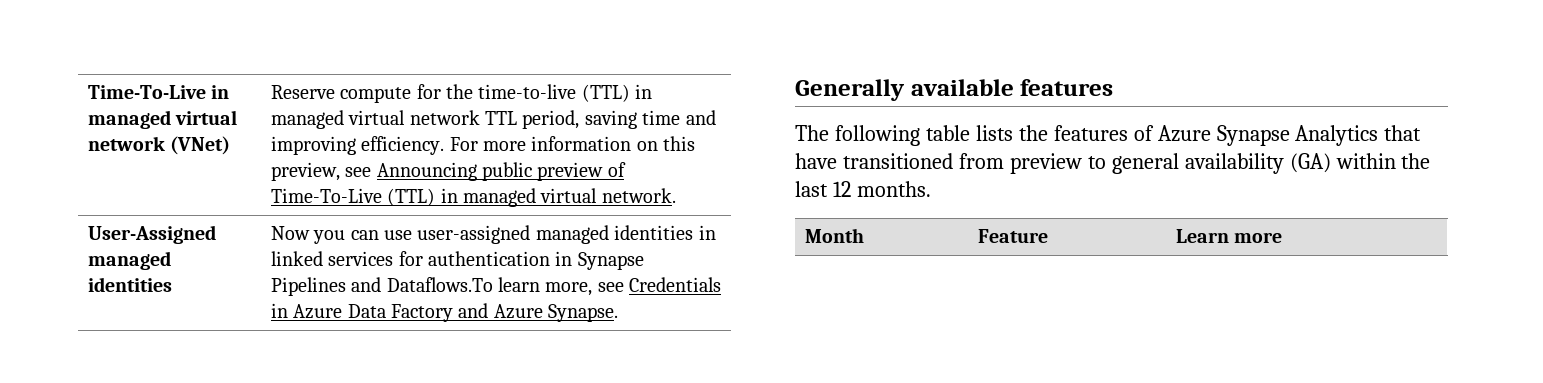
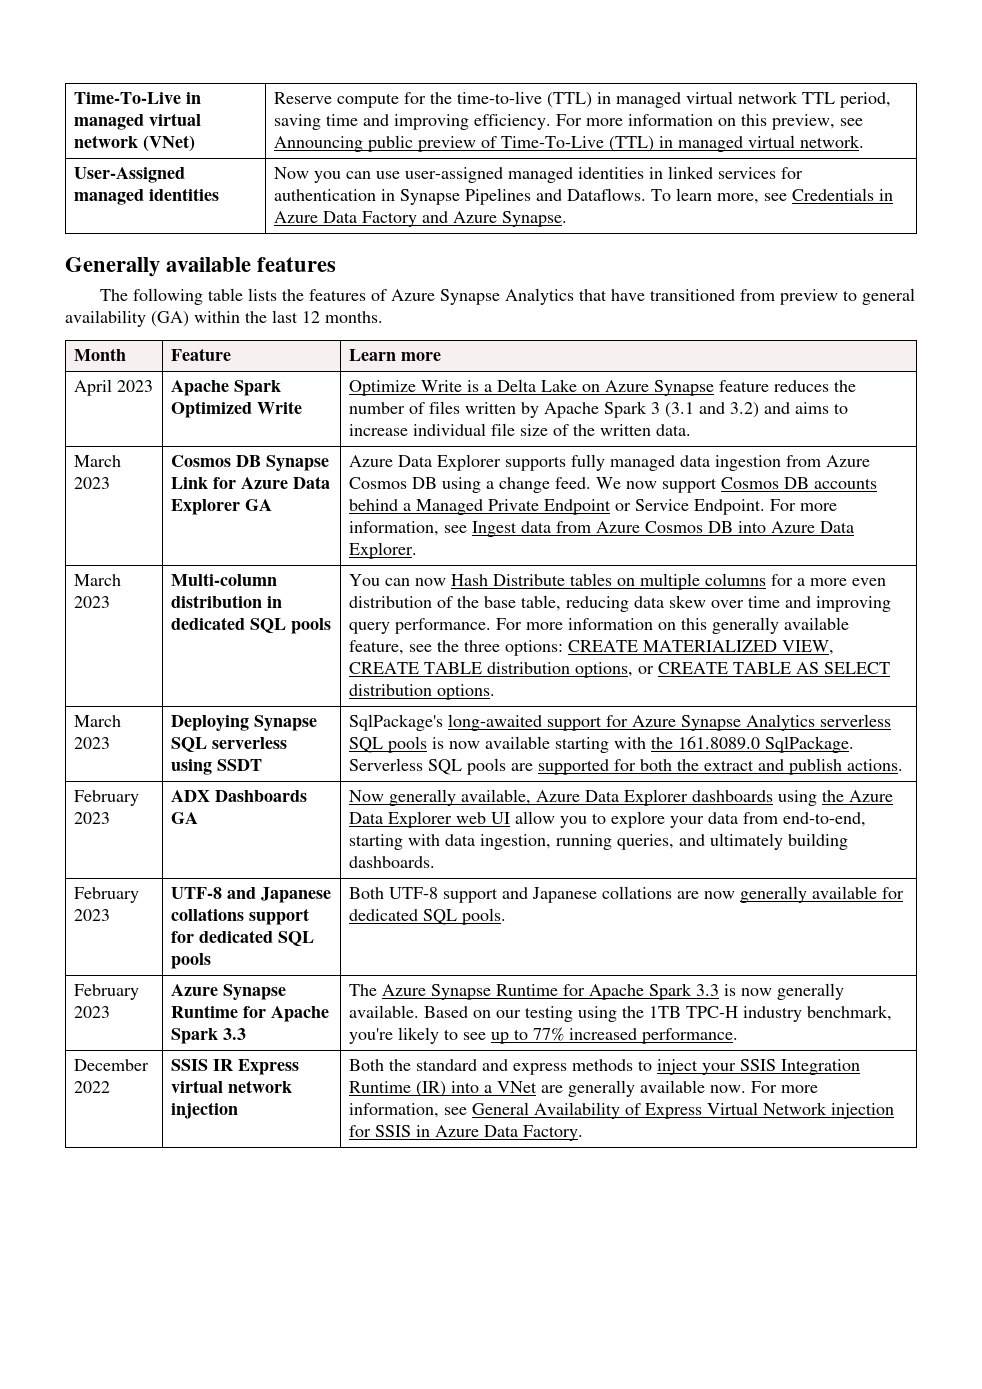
- User-Assigned managed identities | Now you can use user-assigned managed identities in linked services for authentication in Synapse Pipelines and Dataflows.To learn more, see Credentials in Azure Data Factory and Azure Synapse.
+ User-Assigned managed identities | Now you can use user-assigned managed identities in linked services for authentication in Synapse Pipelines and Dataflows. To learn more, see Credentials in Azure Data Factory and Azure Synapse.
+ April 2023 | Apache Spark Optimized Write | Optimize Write is a Delta Lake on Azure Synapse feature reduces the number of files written by Apache Spark 3 (3.1 and 3.2) and aims to increase individual file size of the written data.
+ March 2023 | Cosmos DB Synapse Link for Azure Data Explorer GA | Azure Data Explorer supports fully managed data ingestion from Azure Cosmos DB using a change feed. We now support Cosmos DB accounts behind a Managed Private Endpoint or Service Endpoint. For more information, see Ingest data from Azure Cosmos DB into Azure Data Explorer.
+ March 2023 | Multi-column distribution in dedicated SQL pools | You can now Hash Distribute tables on multiple columns for a more even distribution of the base table, reducing data skew over time and improving query performance. For more information on this generally available feature, see the three options: CREATE MATERIALIZED VIEW, CREATE TABLE distribution options, or CREATE TABLE AS SELECT distribution options.
+ March 2023 | Deploying Synapse SQL serverless using SSDT | SqlPackage's long-awaited support for Azure Synapse Analytics serverless SQL pools is now available starting with the 161.8089.0 SqlPackage. Serverless SQL pools are supported for both the extract and publish actions.
+ February 2023 | ADX Dashboards GA | Now generally available, Azure Data Explorer dashboards using the Azure Data Explorer web UI allow you to explore your data from end-to-end, starting with data ingestion, running queries, and ultimately building dashboards.
+ February 2023 | UTF-8 and Japanese collations support for dedicated SQL pools | Both UTF-8 support and Japanese collations are now generally available for dedicated SQL pools.
+ February 2023 | Azure Synapse Runtime for Apache Spark 3.3 | The Azure Synapse Runtime for Apache Spark 3.3 is now generally available. Based on our testing using the 1TB TPC-H industry benchmark, you're likely to see up to 77% increased performance.
+ December 2022 | SSIS IR Express virtual network injection | Both the standard and express methods to inject your SSIS Integration Runtime (IR) into a VNet are generally available now. For more information, see General Availability of Express Virtual Network injection for SSIS in Azure Data Factory.

